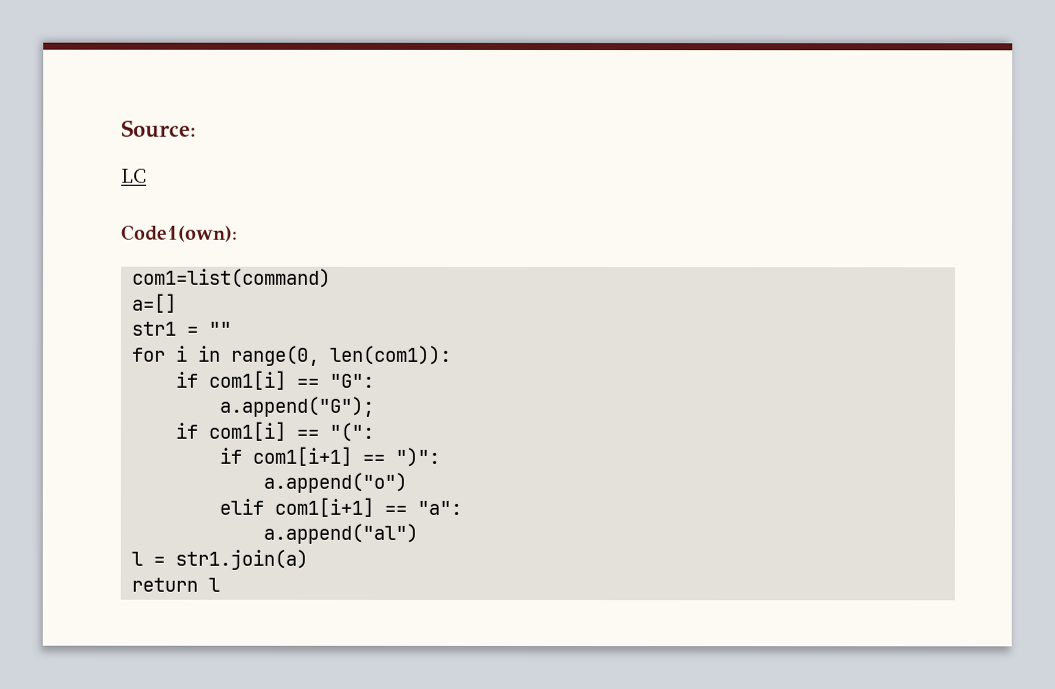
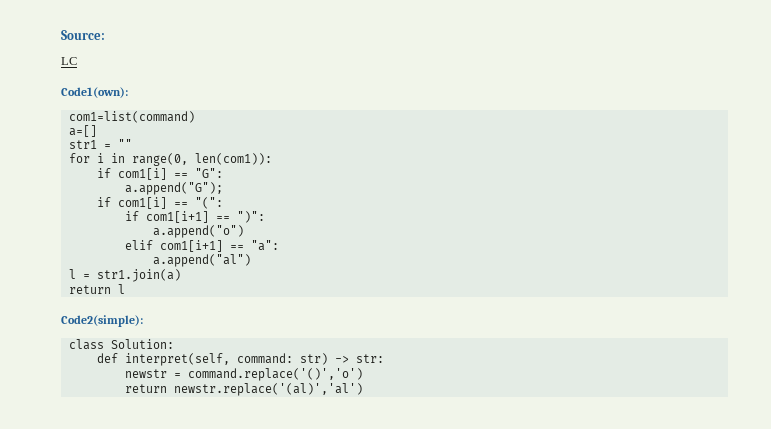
+ Code2(simple):
+ class Solution:
+ def interpret(self, command: str) -> str:
+ newstr = command.replace('()','o')
+ return newstr.replace('(al)','al')

